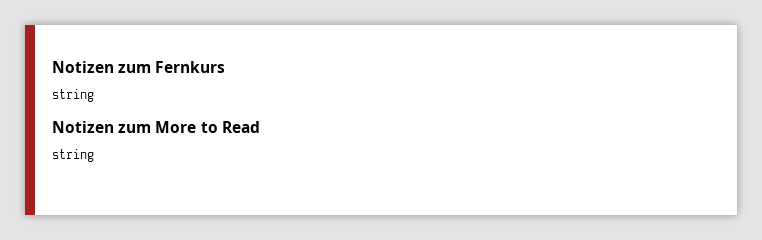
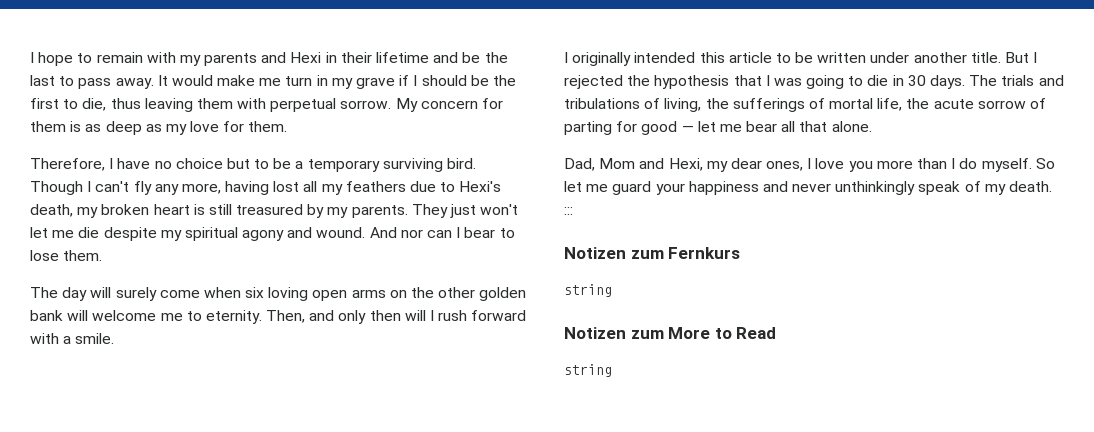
+ I hope to remain with my parents and Hexi in their lifetime and be the last to pass away. It would make me turn in my grave if I should be the first to die, thus leaving them with perpetual sorrow. My concern for them is as deep as my love for them.
+ Therefore, I have no choice but to be a temporary surviving bird. Though I can't fly any more, having lost all my feathers due to Hexi's death, my broken heart is still treasured by my parents. They just won't let me die despite my spiritual agony and wound. And nor can I bear to lose them.
+ The day will surely come when six loving open arms on the other golden bank will welcome me to eternity. Then, and only then will I rush forward with a smile.
+ I originally intended this article to be written under another title. But I rejected the hypothesis that I was going to die in 30 days. The trials and tribulations of living, the sufferings of mortal life, the acute sorrow of parting for good — let me bear all that alone.
+ Dad, Mom and Hexi, my dear ones, I love you more than I do myself. So let me guard your happiness and never unthinkingly speak of my death. :::

